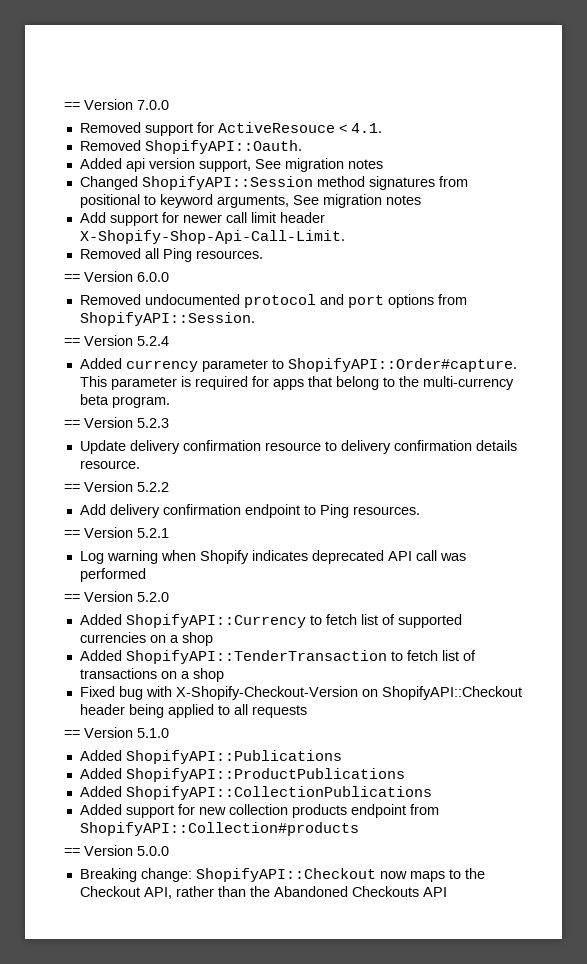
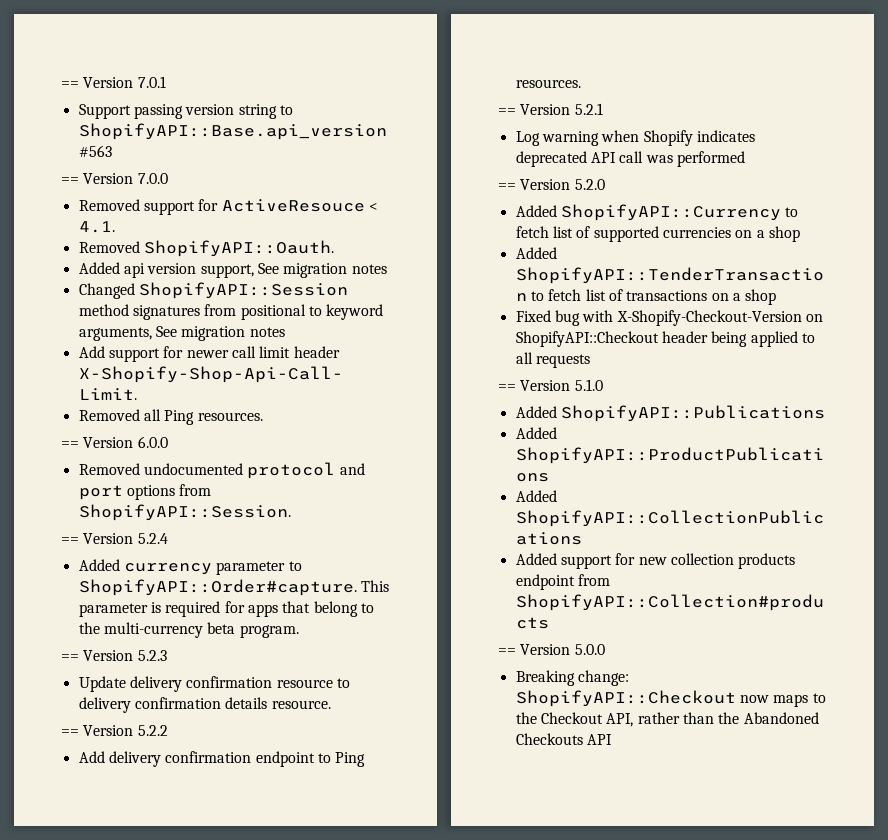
+ == Version 7.0.1
+ Support passing version string to ShopifyAPI::Base.api_version #563

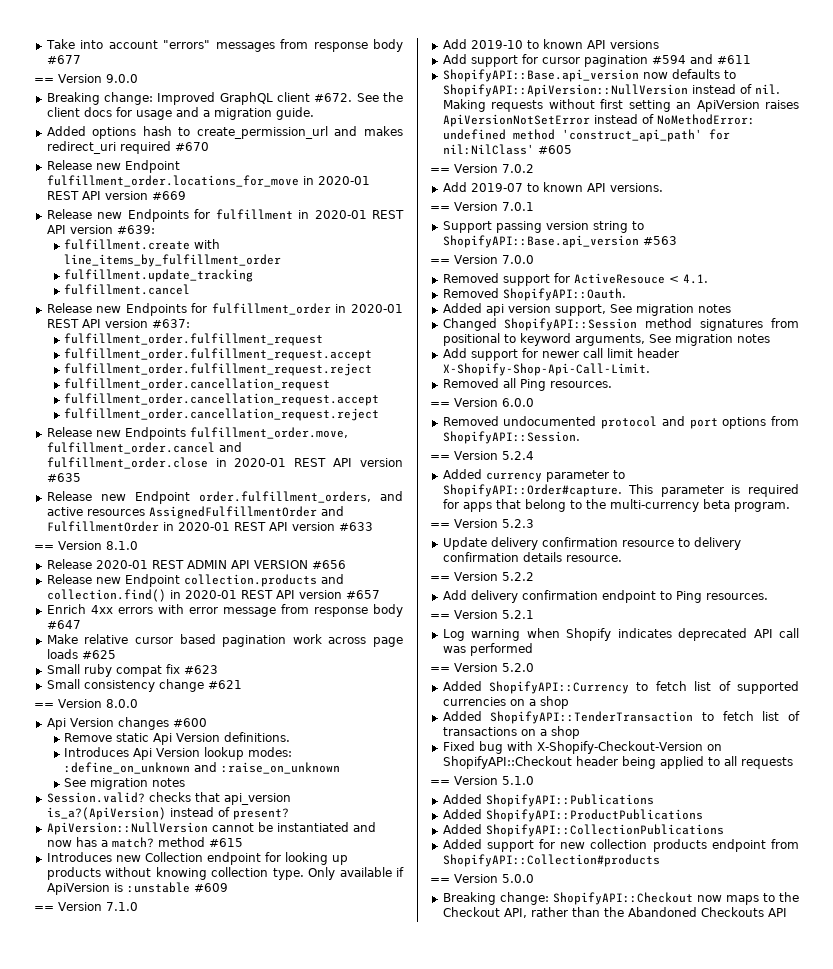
+ Take into account "errors" messages from response body #677
+ == Version 9.0.0
+ Breaking change: Improved GraphQL client #672. See the client docs for usage and a migration guide.
+ Added options hash to create_permission_url and makes redirect_uri required #670
+ Release new Endpoint fulfillment_order.locations_for_move in 2020-01 REST API version #669
+ Release new Endpoints for fulfillment in 2020-01 REST API version #639:
+ fulfillment.create with line_items_by_fulfillment_order
+ fulfillment.update_tracking
+ fulfillment.cancel
+ Release new Endpoints for fulfillment_order in 2020-01 REST API version #637:
+ fulfillment_order.fulfillment_request
+ fulfillment_order.fulfillment_request.accept
+ fulfillment_order.fulfillment_request.reject
+ fulfillment_order.cancellation_request
+ fulfillment_order.cancellation_request.accept
+ fulfillment_order.cancellation_request.reject
+ Release new Endpoints fulfillment_order.move, fulfillment_order.cancel and fulfillment_order.close in 2020-01 REST API version #635
+ Release new Endpoint order.fulfillment_orders, and active resources AssignedFulfillmentOrder and FulfillmentOrder in 2020-01 REST API version #633
+ == Version 8.1.0
+ Release 2020-01 REST ADMIN API VERSION #656
+ Release new Endpoint collection.products and collection.find() in 2020-01 REST API version #657
+ Enrich 4xx errors with error message from response body #647
+ Make relative cursor based pagination work across page loads #625
+ Small ruby compat fix #623
+ Small consistency change #621
+ == Version 8.0.0
+ Api Version changes #600
+ Remove static Api Version definitions.
+ Introduces Api Version lookup modes: :define_on_unknown and :raise_on_unknown
+ See migration notes
+ Session.valid? checks that api_version is_a?(ApiVersion) instead of present?
+ ApiVersion::NullVersion cannot be instantiated and now has a match? method #615
+ Introduces new Collection endpoint for looking up products without knowing collection type. Only available if ApiVersion is :unstable #609
+ == Version 7.1.0
+ Add 2019-10 to known API versions
+ Add support for cursor pagination #594 and #611
+ ShopifyAPI::Base.api_version now defaults to ShopifyAPI::ApiVersion::NullVersion instead of nil. Making requests without first setting an ApiVersion raises ApiVersionNotSetError instead of NoMethodError: undefined method 'construct_api_path' for nil:NilClass' #605
+ == Version 7.0.2
+ Add 2019-07 to known API versions.

